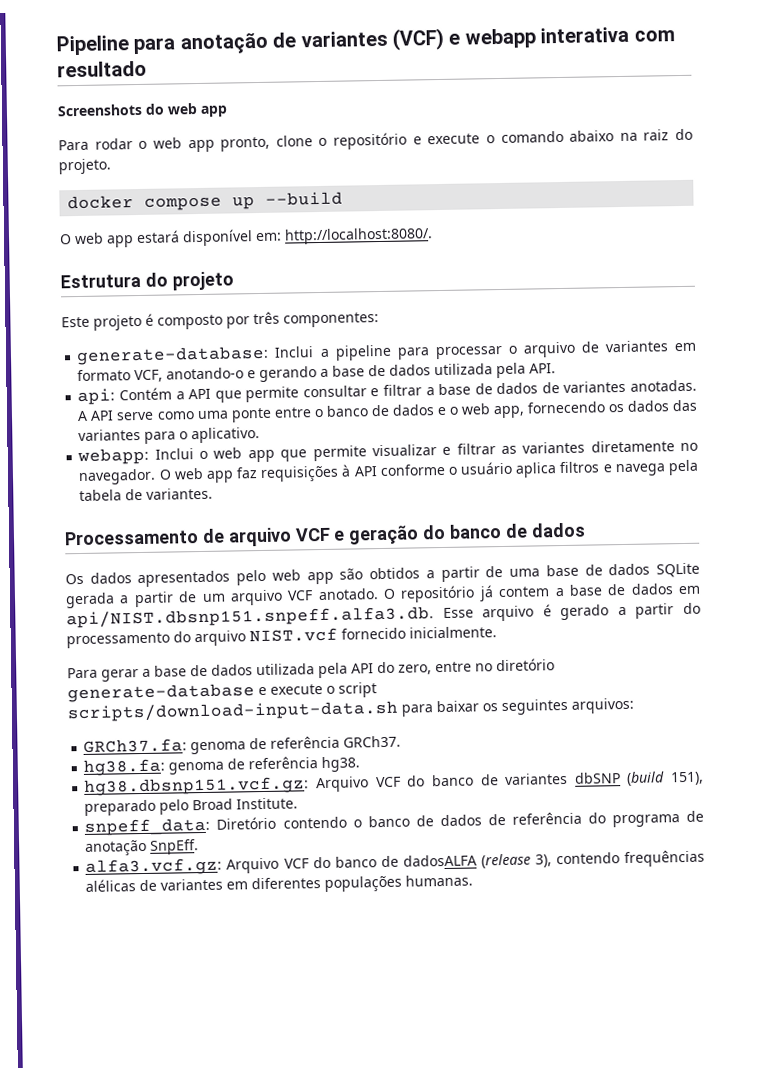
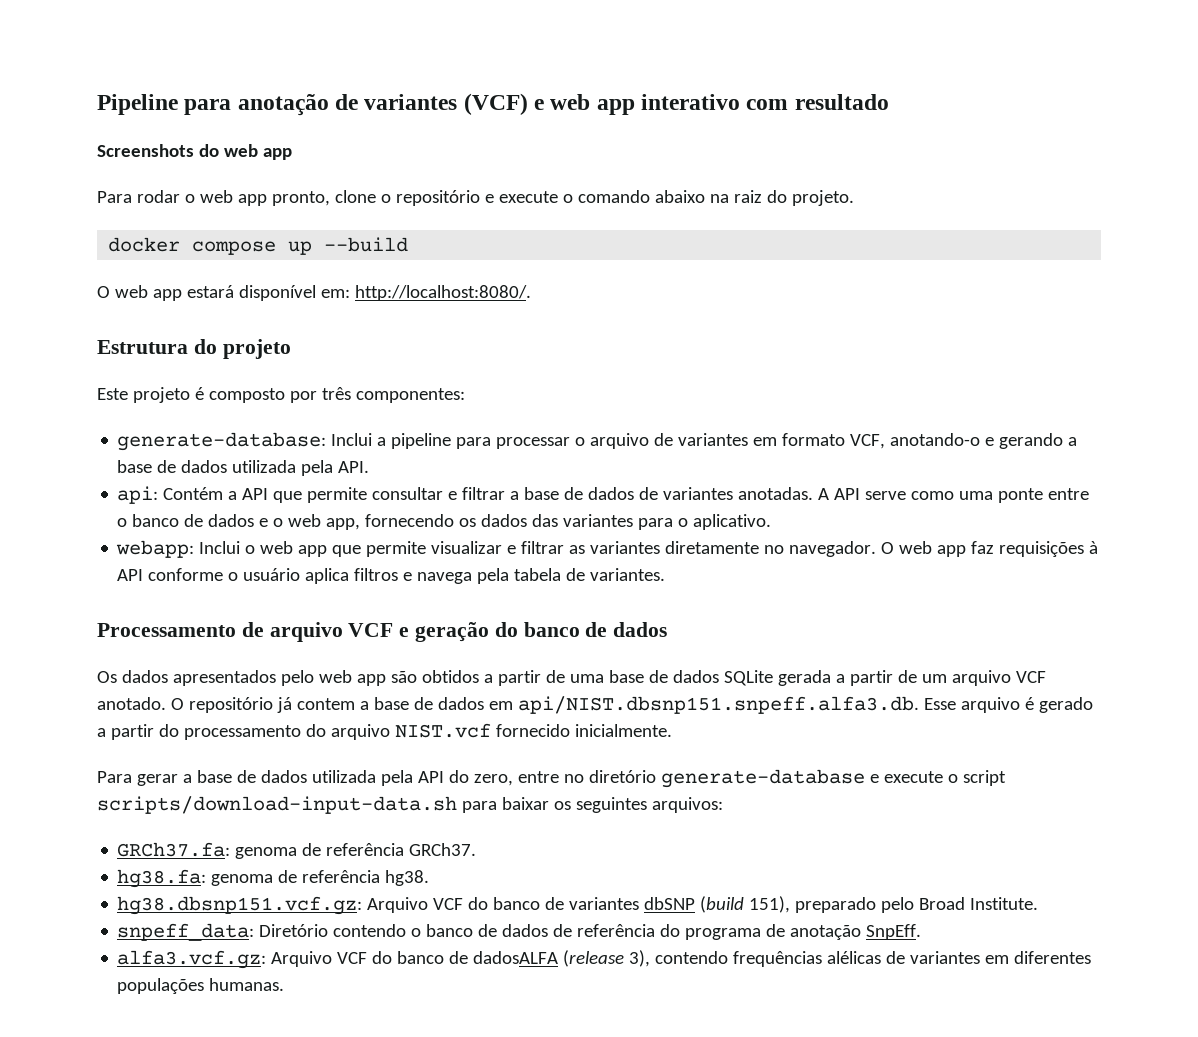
- Pipeline para anotação de variantes (VCF) e webapp interativa com resultado
+ Pipeline para anotação de variantes (VCF) e web app interativo com resultado

